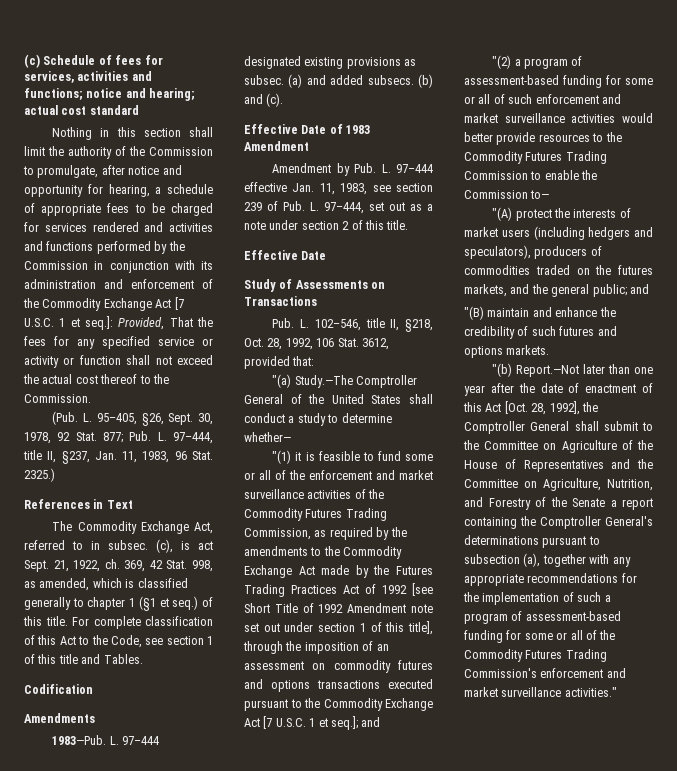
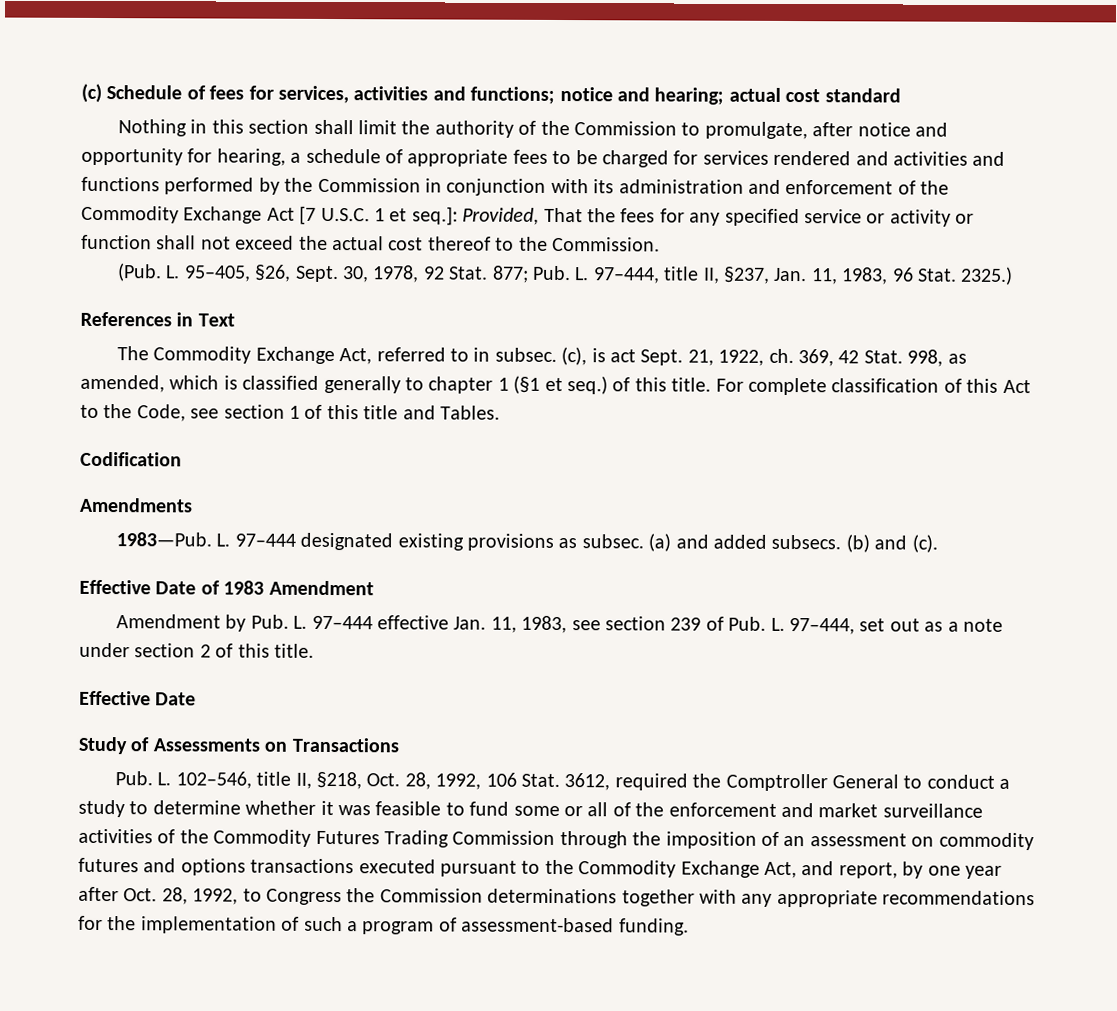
- 3612, provided that:
- "(a) Study.—The Comptroller General of the United States shall conduct a study to determine whether—
- "(1) it is feasible to fund some or all of the enforcement and market surveillance activities of the Commodity Futures Trading Commission, as required by the amendments to the Commodity Exchange Act made by the Futures Trading Practices Act of 1992 [see Short Title of 1992 Amendment note set out under section 1 of this title], through the imposition of an assessment on commodity futures and options transactions executed pursuant to the Commodity Exchange Act [7 U.S.C. 1 et seq.]; and
- "(2) a program of assessment-based funding for some or all of such enforcement and market surveillance activities would better provide resources to the Commodity Futures Trading Commission to enable the Commission to—
- "(A) protect the interests of market users (including hedgers and speculators), producers of commodities traded on the futures markets, and the general public; and
- "(B) maintain and enhance the credibility of such futures and options markets.
- "(b) Report.—Not later than one year after the date of enactment of this Act [Oct. 28, 1992], the Comptroller General shall submit to the Committee on Agriculture of the House of Representatives and the Committee on Agriculture, Nutrition, and Forestry of the Senate a report containing the Comptroller General's determinations pursuant to subsection (a), together with any appropriate recommendations for the implementation of such a program of assessment-based funding for some or all of the Commodity Futures Trading Commission's enforcement and market surveillance activities."
+ 3612, required the Comptroller General to conduct a study to determine whether it was feasible to fund some or all of the enforcement and market surveillance activities of the Commodity Futures Trading Commission through the imposition of an assessment on commodity futures and options transactions executed pursuant to the Commodity Exchange Act, and report, by one year after Oct. 28, 1992, to Congress the Commission determinations together with any appropriate recommendations for the implementation of such a program of assessment-based funding.

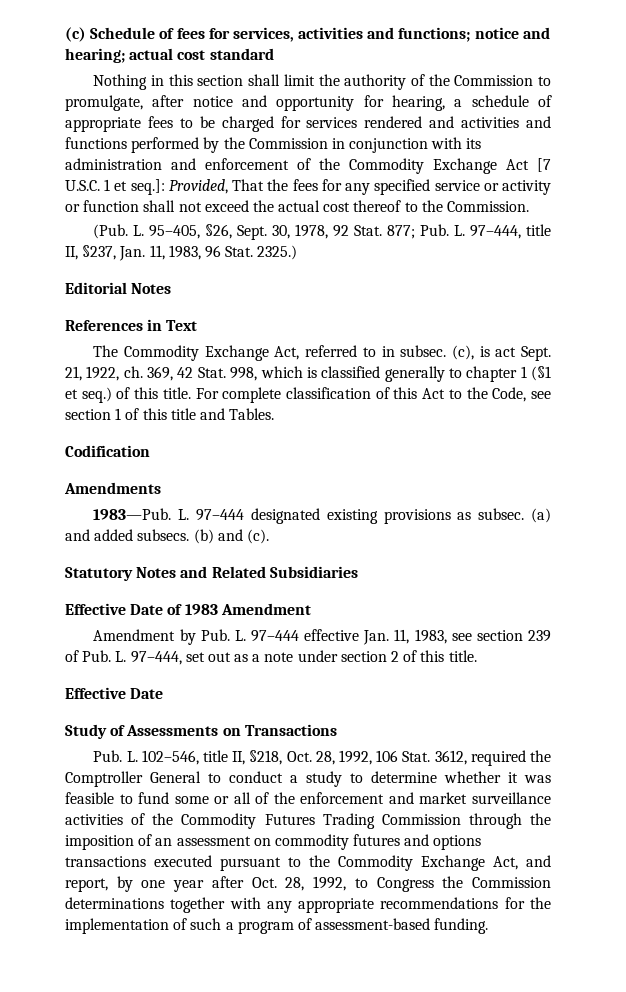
+ Editorial Notes
- 998, as amended, which is classified generally to chapter 1 (§1 et seq.) of this title.
+ 998, which is classified generally to chapter 1 (§1 et seq.) of this title.
+ Statutory Notes and Related Subsidiaries

